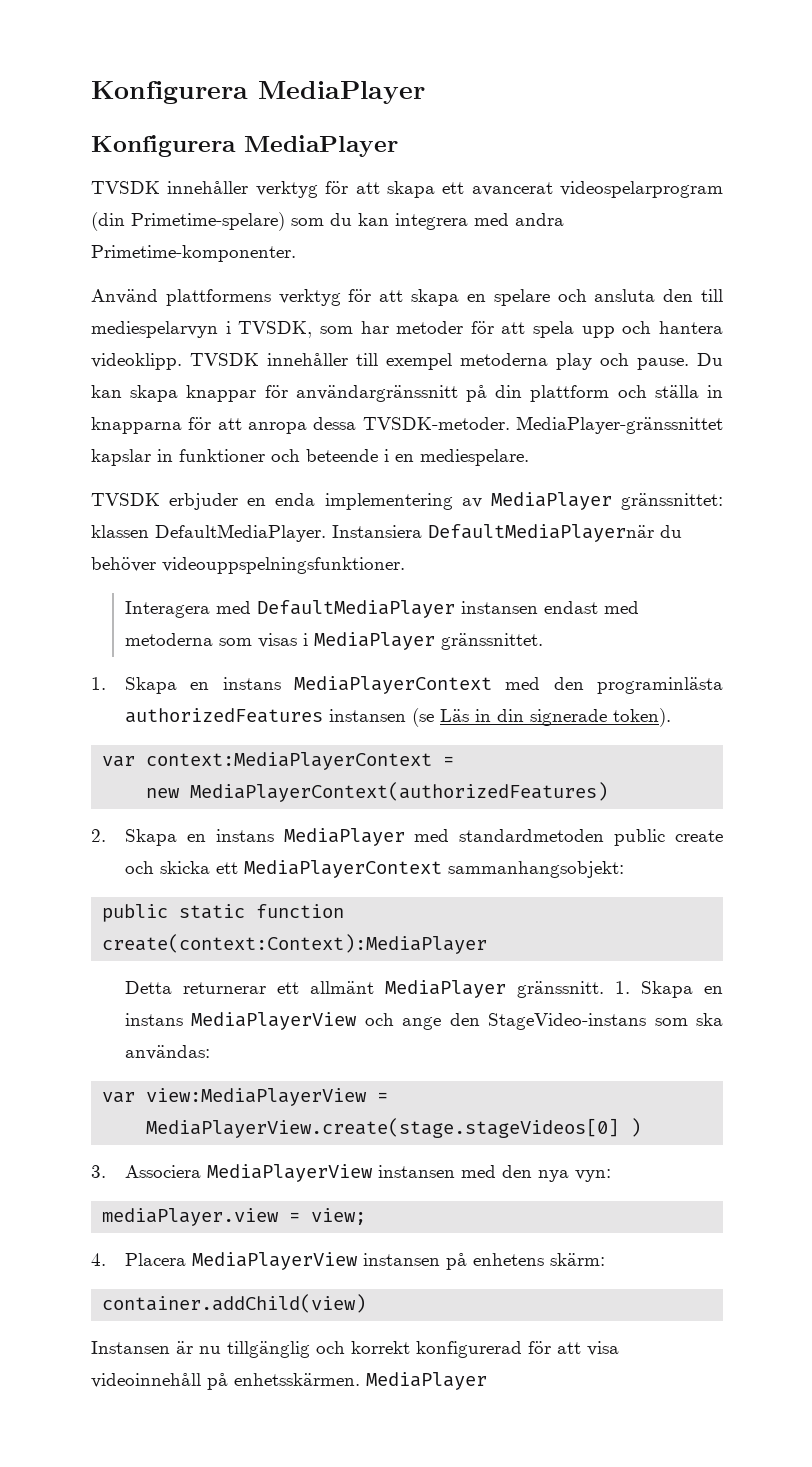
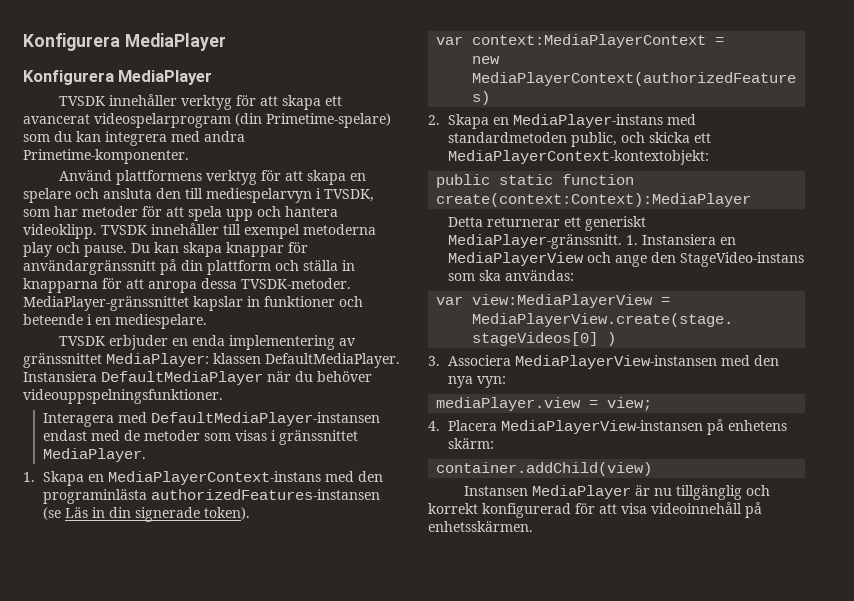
- TVSDK erbjuder en enda implementering av MediaPlayer gränssnittet: klassen DefaultMediaPlayer.
+ TVSDK erbjuder en enda implementering av gränssnittet MediaPlayer: klassen DefaultMediaPlayer.
- Instansiera DefaultMediaPlayernär du behöver videouppspelningsfunktioner.
+ Instansiera DefaultMediaPlayer när du behöver videouppspelningsfunktioner.
- Interagera med DefaultMediaPlayer instansen endast med metoderna som visas i MediaPlayer gränssnittet.
- 1. Skapa en instans MediaPlayerContext med den programinlästa authorizedFeatures instansen (se Läs in din signerade token).
+ Interagera med DefaultMediaPlayer-instansen endast med de metoder som visas i gränssnittet MediaPlayer.
+ 1. Skapa en MediaPlayerContext-instans med den programinlästa authorizedFeatures-instansen (se Läs in din signerade token).
- 2. Skapa en instans MediaPlayer med standardmetoden public create och skicka ett MediaPlayerContext sammanhangsobjekt:
+ 2. Skapa en MediaPlayer-instans med standardmetoden public, och skicka ett MediaPlayerContext-kontextobjekt:
- Detta returnerar ett allmänt MediaPlayer gränssnitt. 1. Skapa en instans MediaPlayerView och ange den StageVideo-instans som ska användas:
+ Detta returnerar ett generiskt MediaPlayer-gränssnitt. 1. Instansiera en MediaPlayerView och ange den StageVideo-instans som ska användas:
- 3. Associera MediaPlayerView instansen med den nya vyn:
+ 3. Associera MediaPlayerView-instansen med den nya vyn:
- 4. Placera MediaPlayerView instansen på enhetens skärm:
+ 4. Placera MediaPlayerView-instansen på enhetens skärm:
- Instansen är nu tillgänglig och korrekt konfigurerad för att visa videoinnehåll på enhetsskärmen. MediaPlayer
+ Instansen MediaPlayer är nu tillgänglig och korrekt konfigurerad för att visa videoinnehåll på enhetsskärmen.

